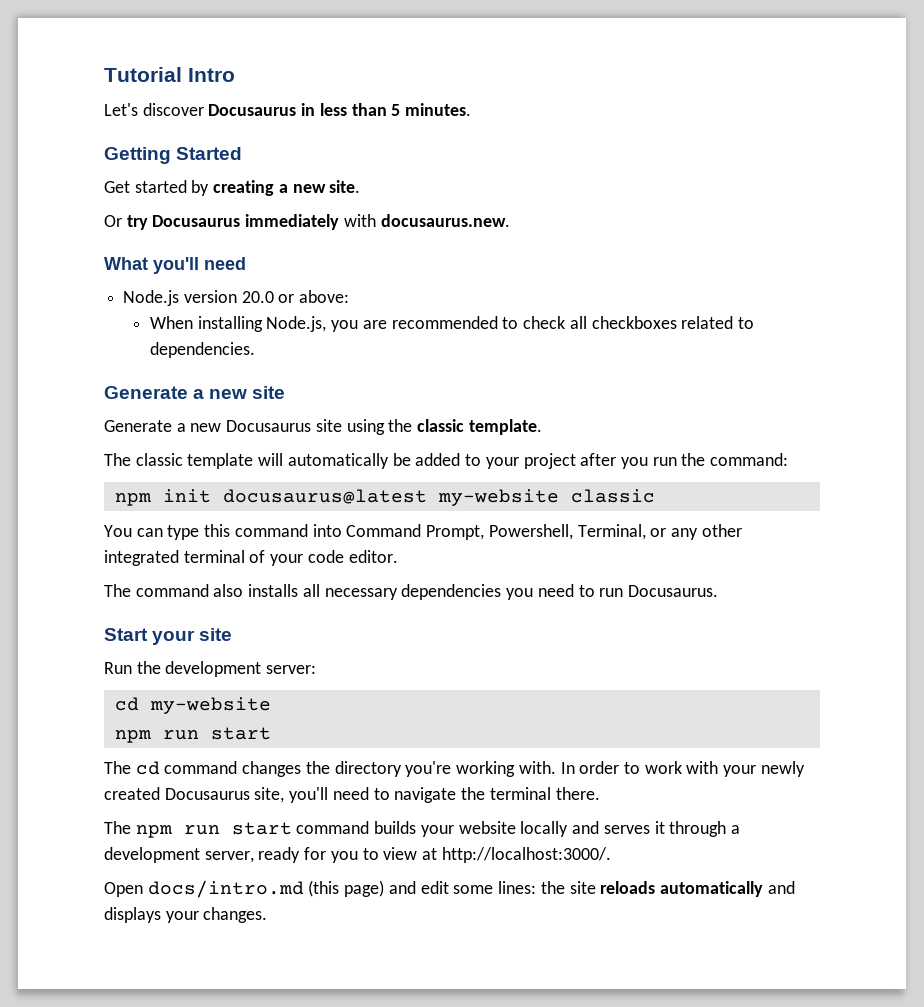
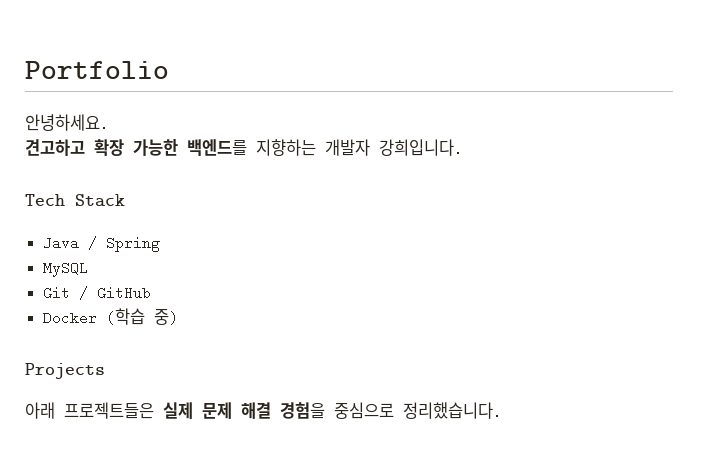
- Tutorial Intro
- Let's discover Docusaurus in less than 5 minutes.
- Getting Started
- Get started by creating a new site.
- Or try Docusaurus immediately with docusaurus.new.
- What you'll need
- Node.js version 20.0 or above:
- When installing Node.js, you are recommended to check all checkboxes related to dependencies.
- Generate a new site
- Generate a new Docusaurus site using the classic template.
- The classic template will automatically be added to your project after you run the command:
- npm init docusaurus@latest my-website classic
- You can type this command into Command Prompt, Powershell, Terminal, or any other integrated terminal of your code editor.
- The command also installs all necessary dependencies you need to run Docusaurus.
- Start your site
- Run the development server:
- cd my-website
- npm run start
- The cd command changes the directory you're working with. In order to work with your newly created Docusaurus site, you'll need to navigate the terminal there.
- The npm run start command builds your website locally and serves it through a development server, ready for you to view at http://localhost:3000/.
- Open docs/intro.md (this page) and edit some lines: the site reloads automatically and displays your changes.
+ Portfolio
+ 안녕하세요.
+ 견고하고 확장 가능한 백엔드를 지향하는 개발자 강희입니다.
+ Tech Stack
+ Java / Spring
+ MySQL
+ Git / GitHub
+ Docker (학습 중)
+ Projects
+ 아래 프로젝트들은 실제 문제 해결 경험을 중심으로 정리했습니다.

